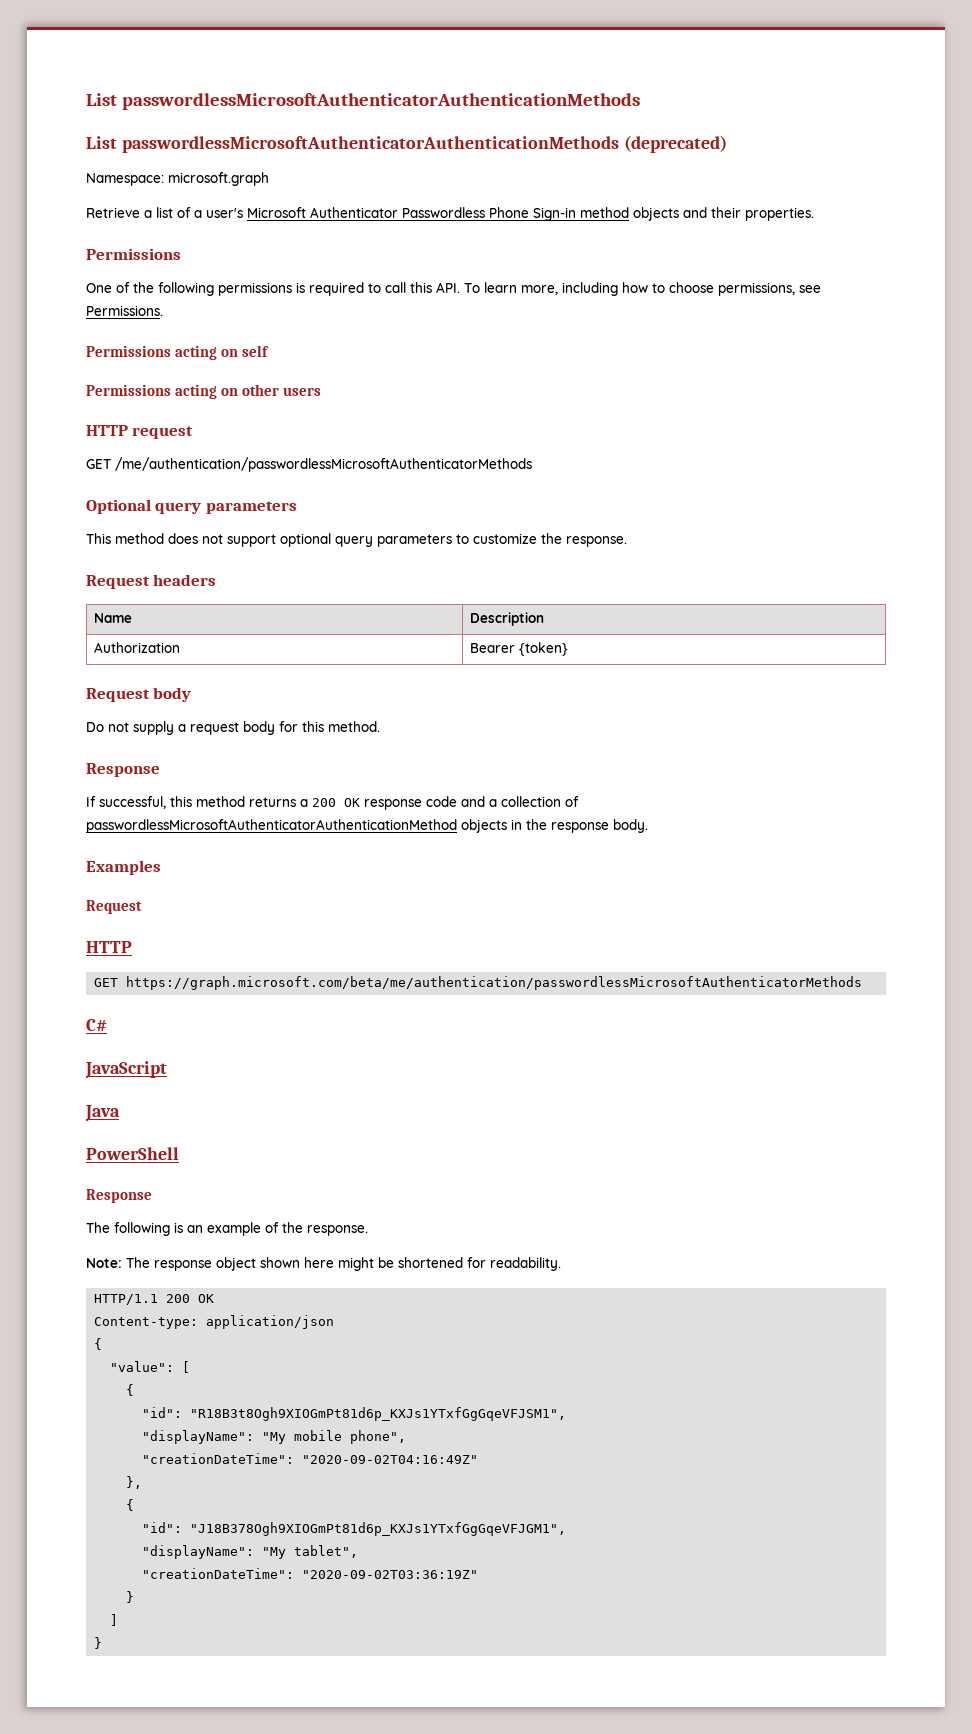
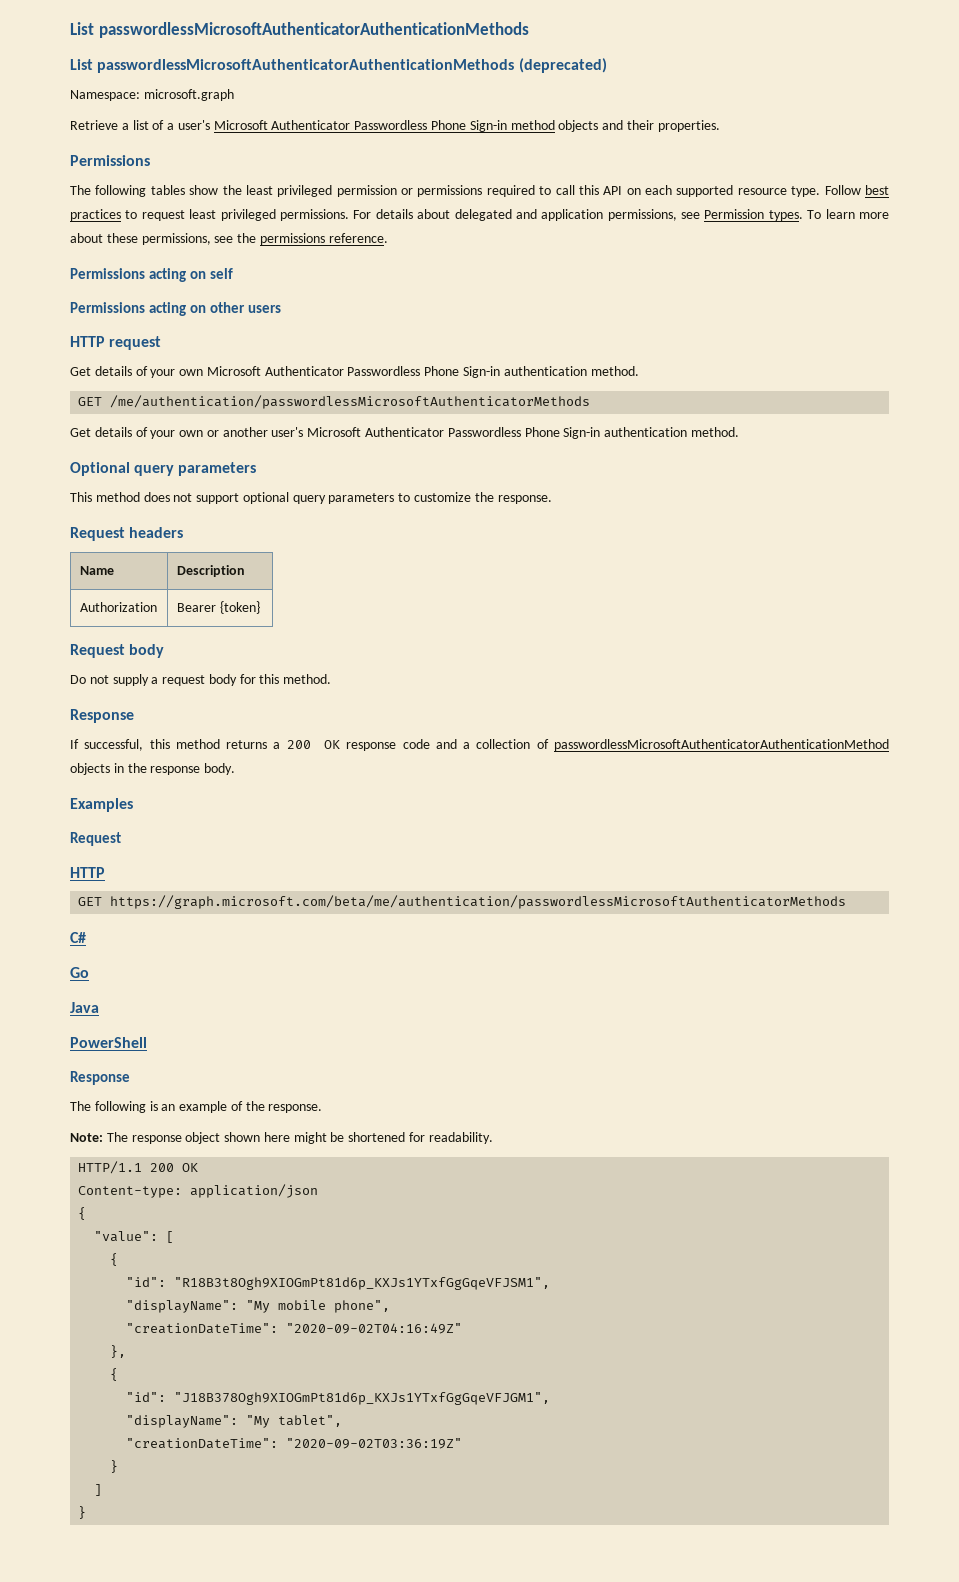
- One of the following permissions is required to call this API. To learn more, including how to choose permissions, see Permissions.
+ The following tables show the least privileged permission or permissions required to call this API on each supported resource type. Follow best practices to request least privileged permissions. For details about delegated and application permissions, see Permission types. To learn more about these permissions, see the permissions reference.
+ Get details of your own Microsoft Authenticator Passwordless Phone Sign-in authentication method.
  GET /me/authentication/passwordlessMicrosoftAuthenticatorMethods
+ Get details of your own or another user's Microsoft Authenticator Passwordless Phone Sign-in authentication method.
- JavaScript
+ Go

